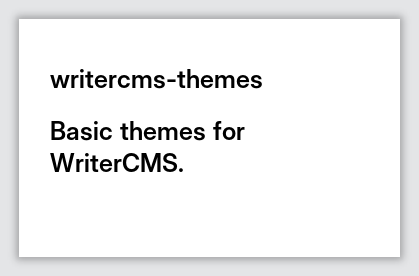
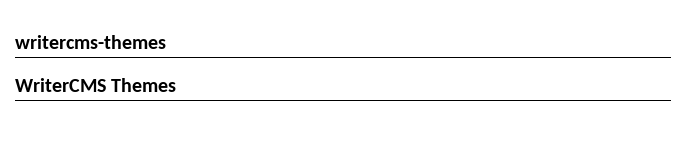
- Basic themes for WriterCMS.
+ WriterCMS Themes

